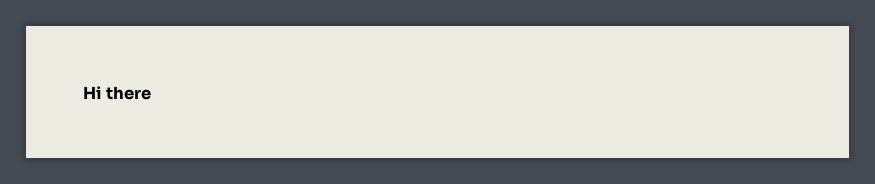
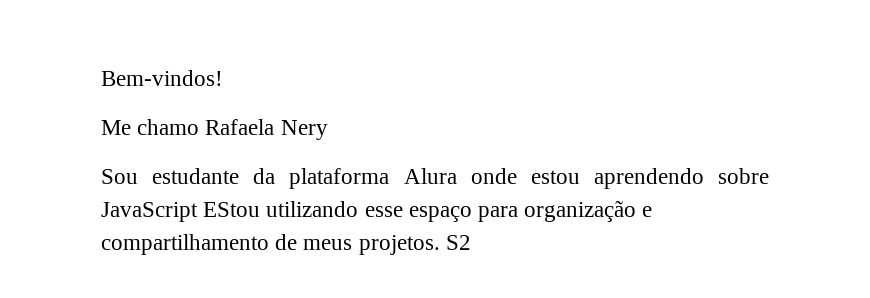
- Hi there
+ Bem-vindos!
+ Me chamo Rafaela Nery
+ Sou estudante da plataforma Alura onde estou aprendendo sobre JavaScript EStou utilizando esse espaço para organização e compartilhamento de meus projetos. S2

